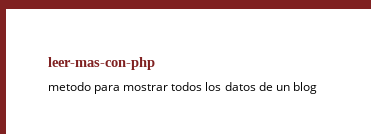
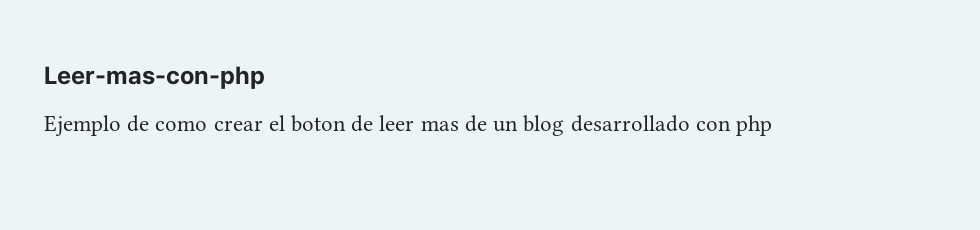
- leer-mas-con-php
- metodo para mostrar todos los datos de un blog
+ Leer-mas-con-php
+ Ejemplo de como crear el boton de leer mas de un blog desarrollado con php

